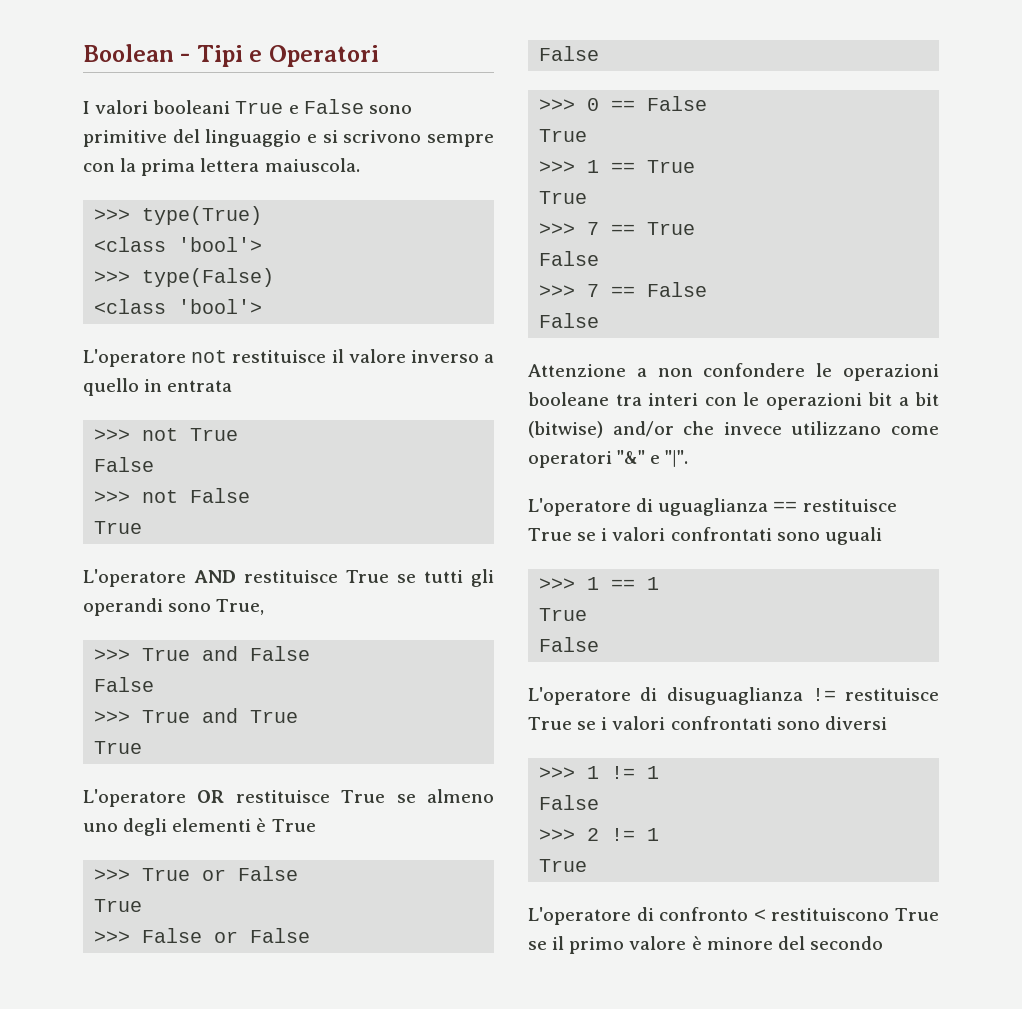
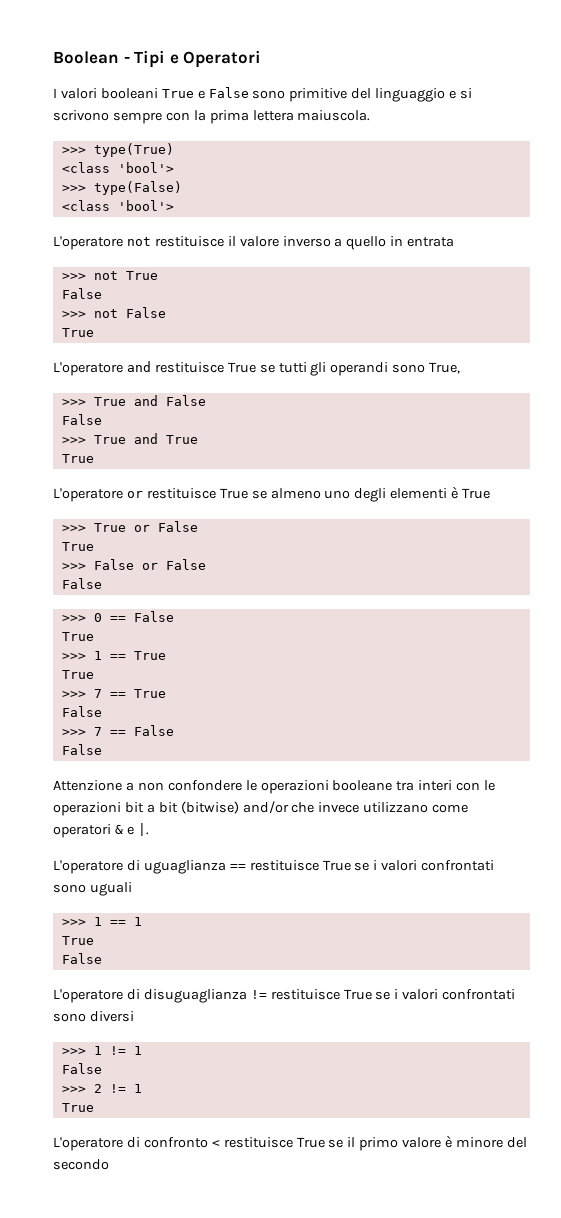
- L'operatore AND restituisce True se tutti gli operandi sono True,
+ L'operatore and restituisce True se tutti gli operandi sono True,
- L'operatore OR restituisce True se almeno uno degli elementi è True
+ L'operatore or restituisce True se almeno uno degli elementi è True
- Attenzione a non confondere le operazioni booleane tra interi con le operazioni bit a bit (bitwise) and/or che invece utilizzano come operatori "&" e "|".
+ Attenzione a non confondere le operazioni booleane tra interi con le operazioni bit a bit (bitwise) and/or che invece utilizzano come operatori & e |.
- L'operatore di confronto < restituiscono True se il primo valore è minore del secondo
+ L'operatore di confronto < restituisce True se il primo valore è minore del secondo

